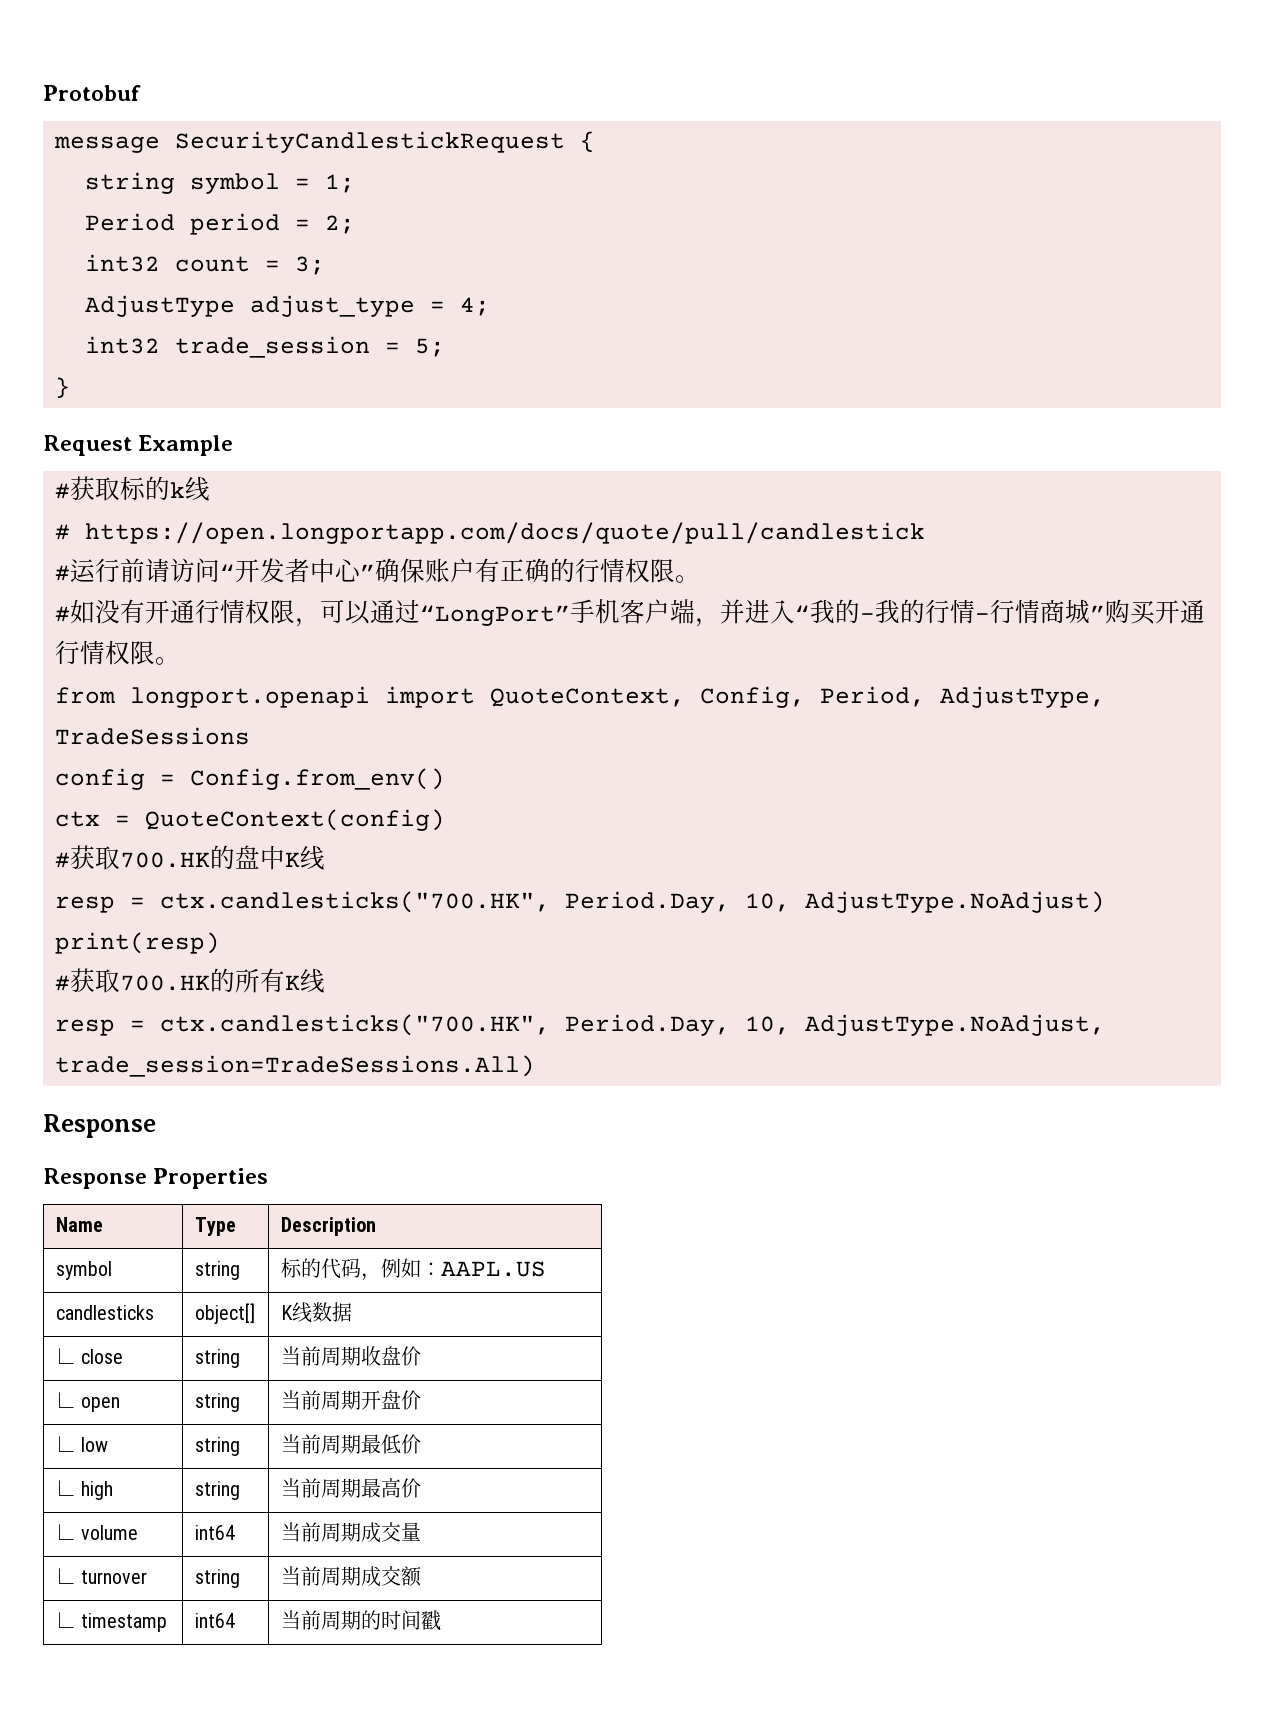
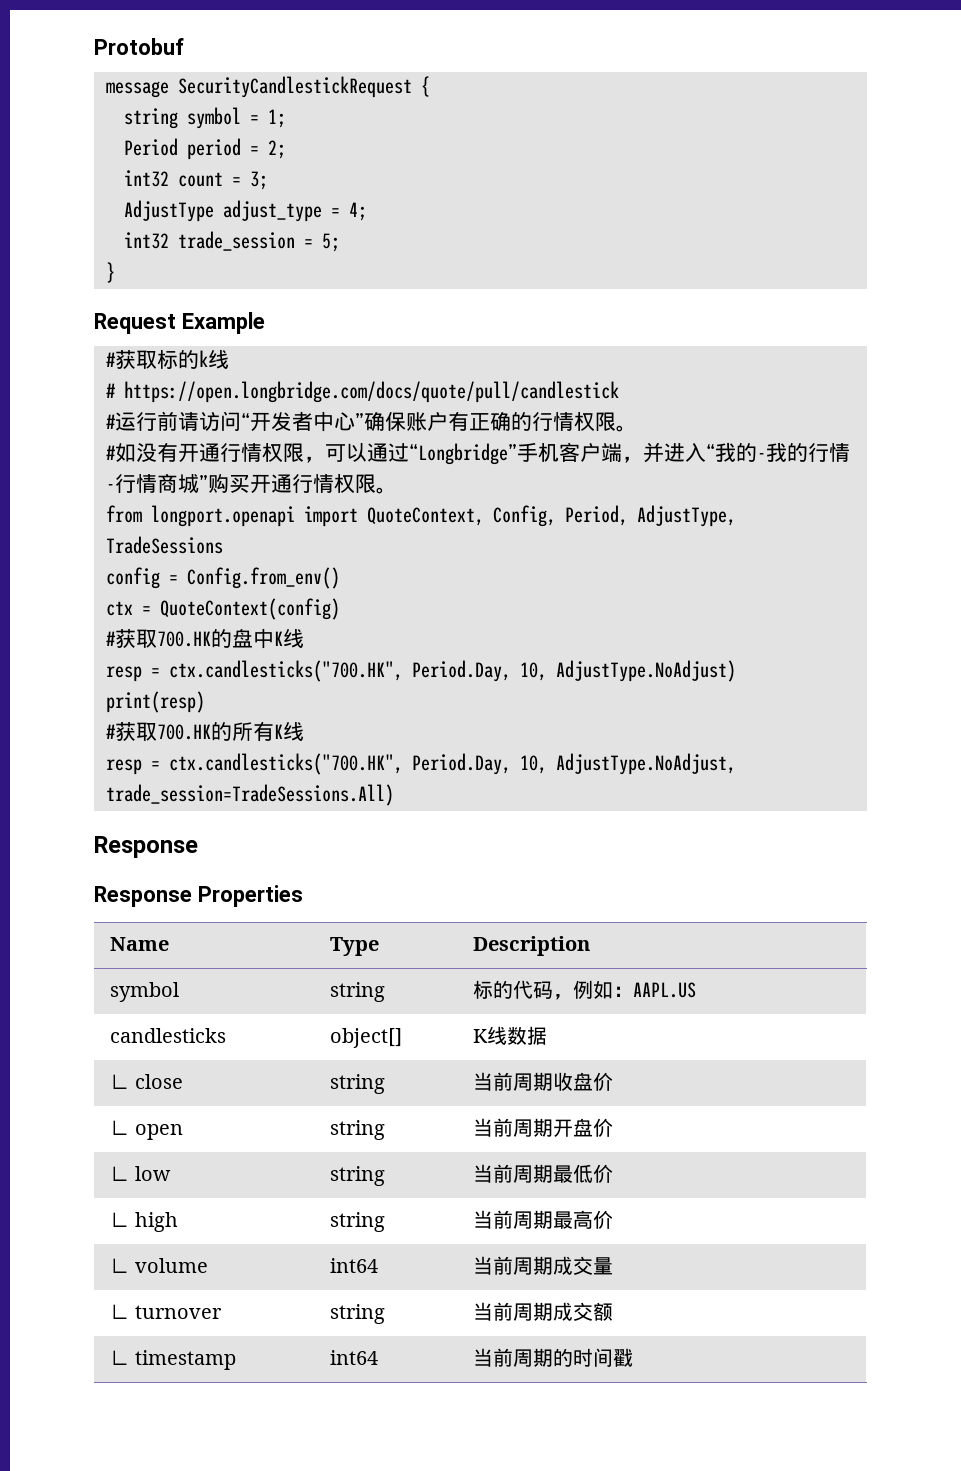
- # https://open.longportapp.com/docs/quote/pull/candlestick
+ # https://open.longbridge.com/docs/quote/pull/candlestick
- #如没有开通行情权限，可以通过“LongPort”手机客户端，并进入“我的-我的行情-行情商城”购买开通行情权限。
+ #如没有开通行情权限，可以通过“Longbridge”手机客户端，并进入“我的-我的行情-行情商城”购买开通行情权限。

